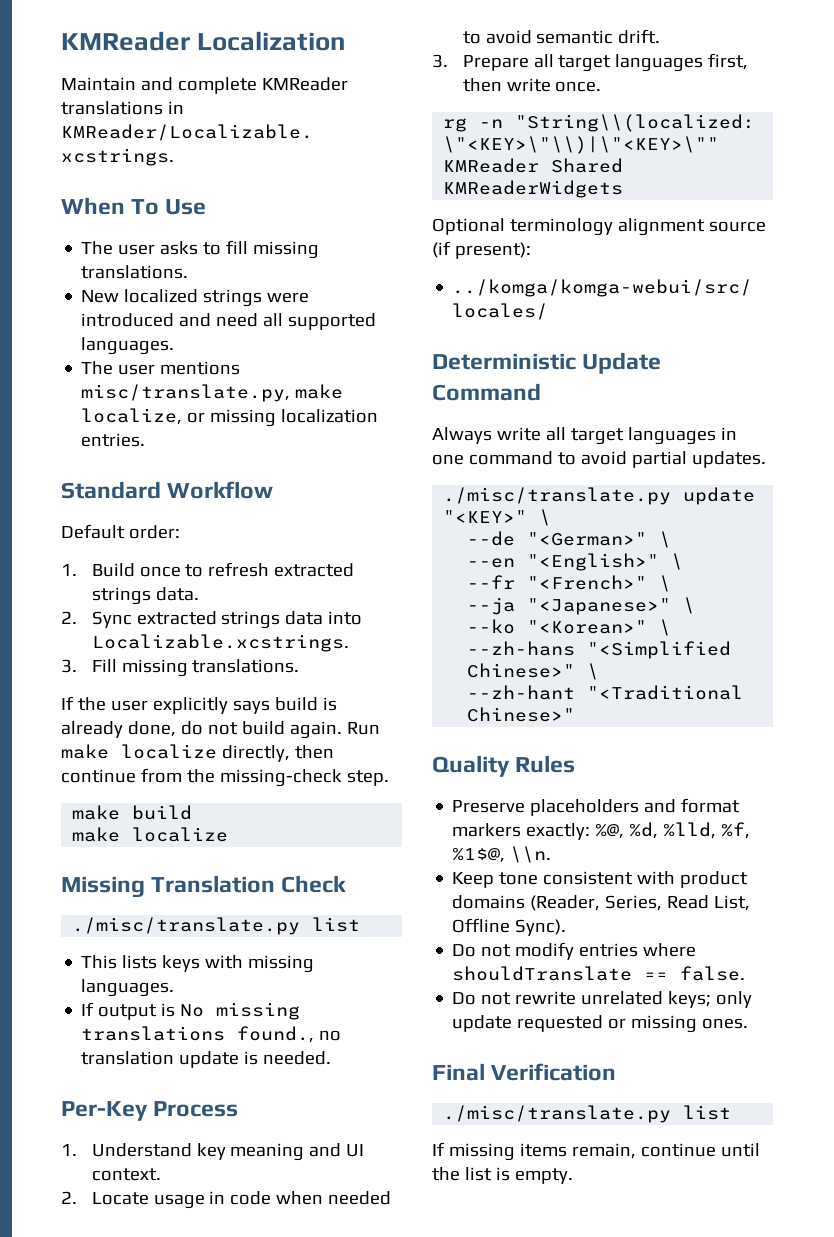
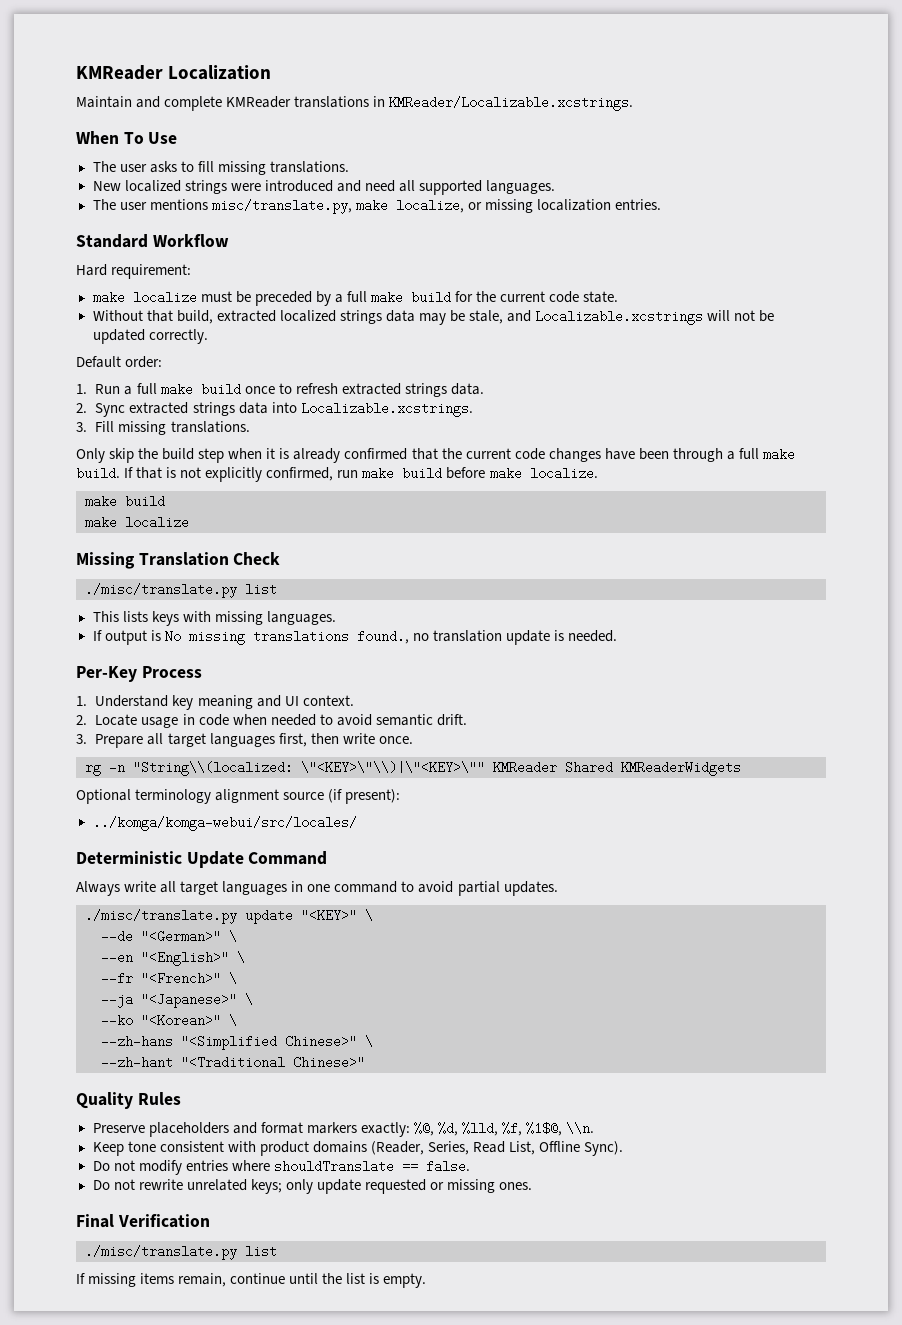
+ Hard requirement:
+ make localize must be preceded by a full make build for the current code state.
+ Without that build, extracted localized strings data may be stale, and Localizable.xcstrings will not be updated correctly.
  Default order:
- 1. Build once to refresh extracted strings data.
+ 1. Run a full make build once to refresh extracted strings data.
- If the user explicitly says build is already done, do not build again. Run make localize directly, then continue from the missing-check step.
+ Only skip the build step when it is already confirmed that the current code changes have been through a full make build. If that is not explicitly confirmed, run make build before make localize.

